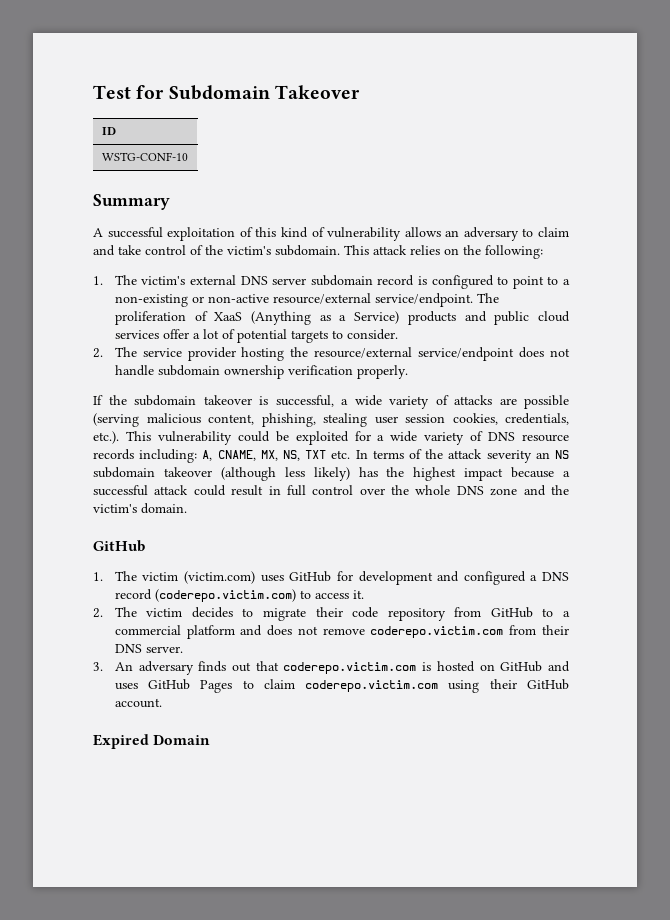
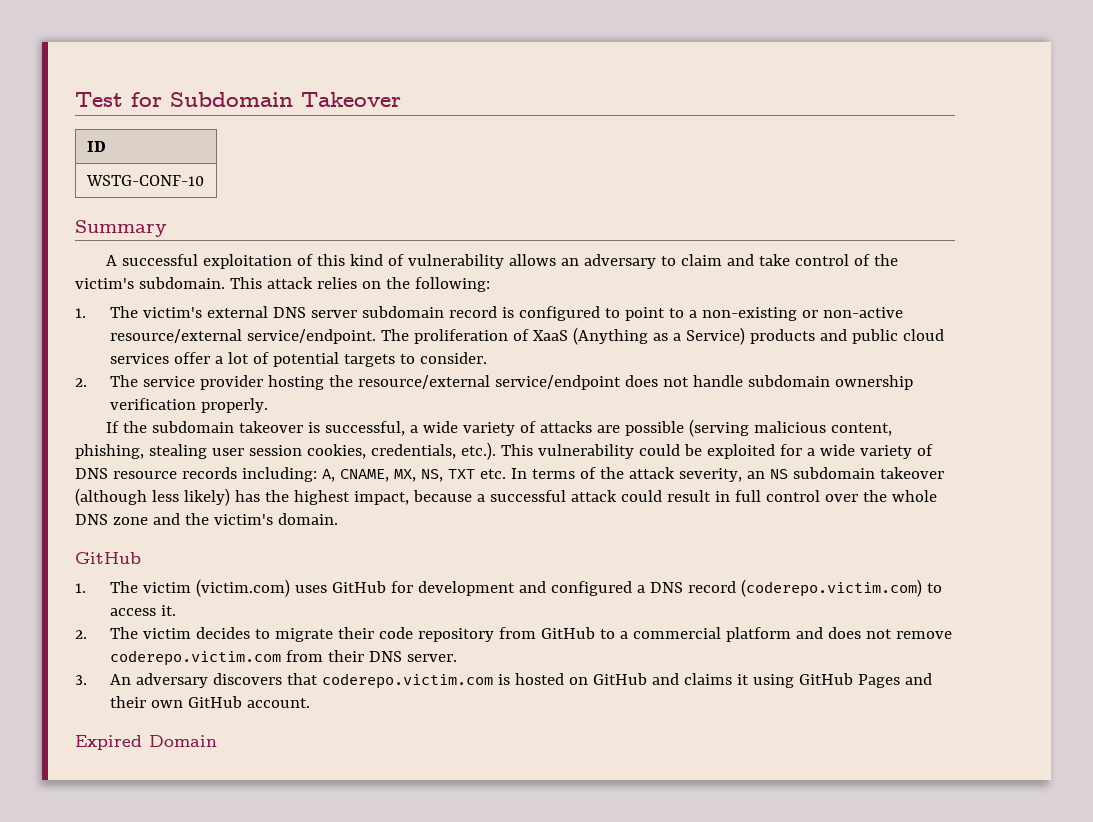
- A, CNAME, MX, NS, TXT etc. In terms of the attack severity an NS subdomain takeover (although less likely) has the highest impact because a successful attack could result in full control over the whole DNS zone and the victim's domain.
+ A, CNAME, MX, NS, TXT etc. In terms of the attack severity, an NS subdomain takeover (although less likely) has the highest impact, because a successful attack could result in full control over the whole DNS zone and the victim's domain.
- 3. An adversary finds out that coderepo.victim.com is hosted on GitHub and uses GitHub Pages to claim coderepo.victim.com using their GitHub account.
+ 3. An adversary discovers that coderepo.victim.com is hosted on GitHub and claims it using GitHub Pages and their own GitHub account.

